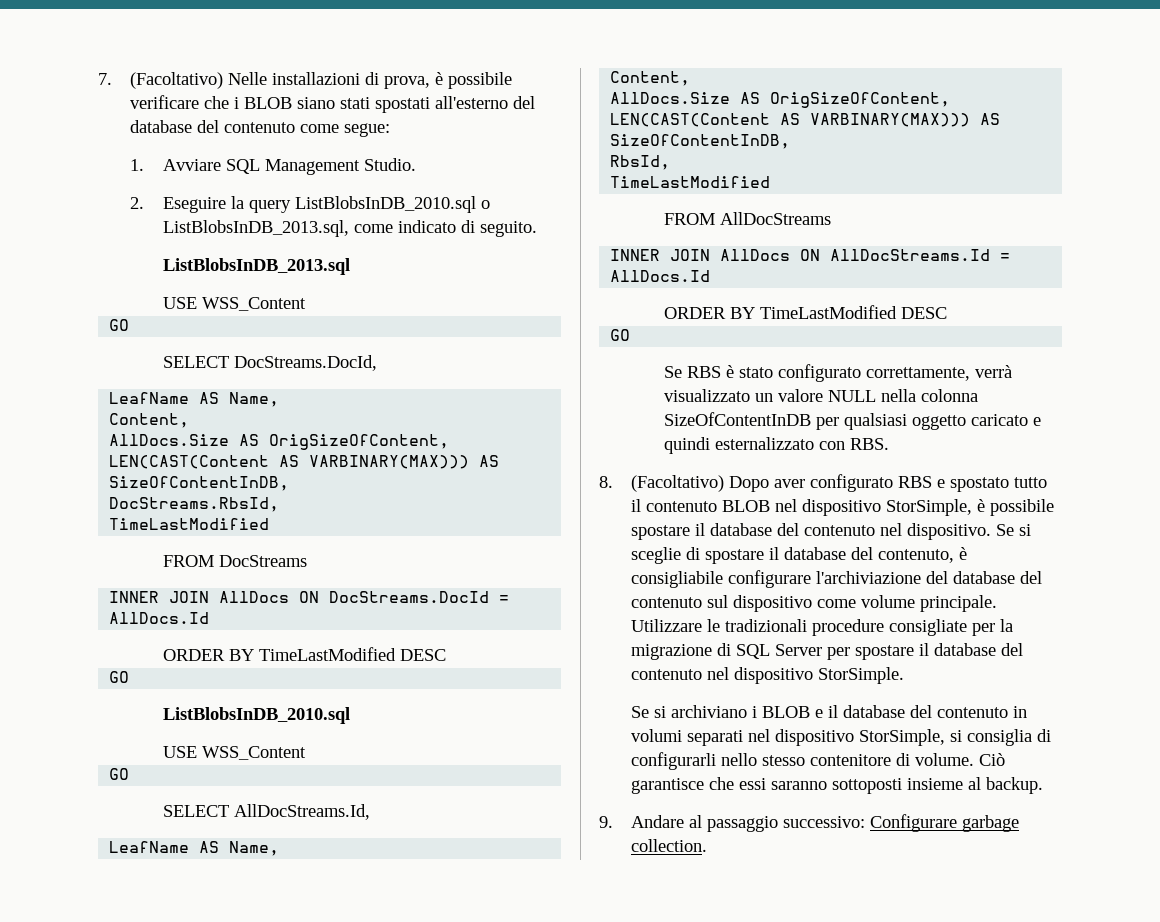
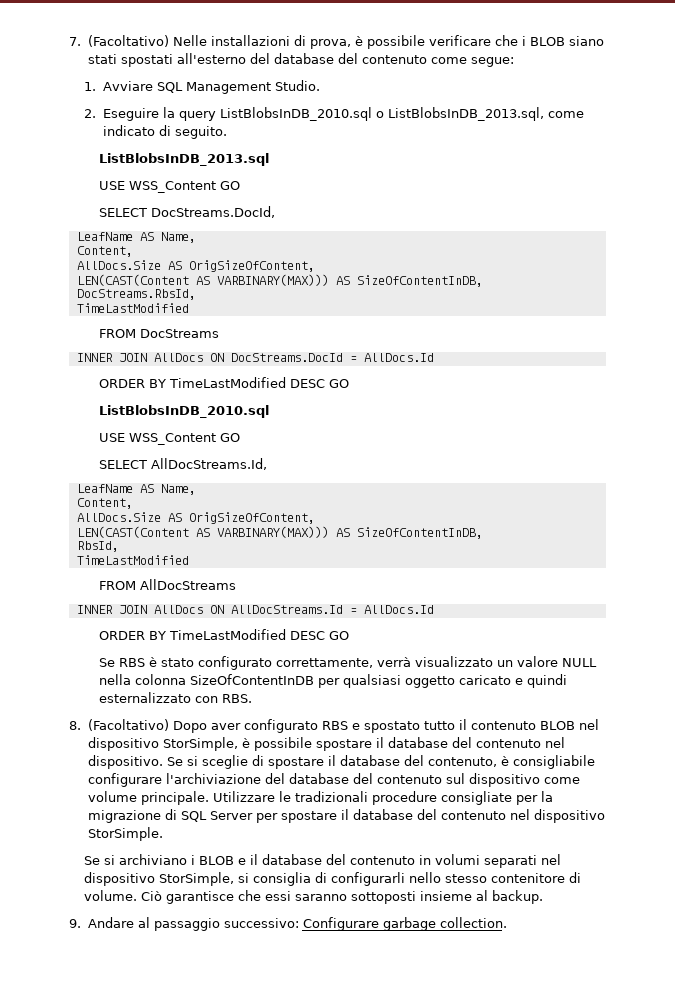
  ListBlobsInDB_2013.sql
- USE WSS_Content
- GO
+ USE WSS_Content GO
  INNER JOIN AllDocs ON DocStreams.DocId = AllDocs.Id
- ORDER BY TimeLastModified DESC
- GO
+ ORDER BY TimeLastModified DESC GO
  ListBlobsInDB_2010.sql
- USE WSS_Content
- GO
+ USE WSS_Content GO
  INNER JOIN AllDocs ON AllDocStreams.Id = AllDocs.Id
- ORDER BY TimeLastModified DESC
- GO
+ ORDER BY TimeLastModified DESC GO

